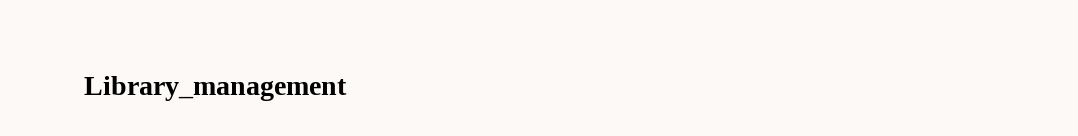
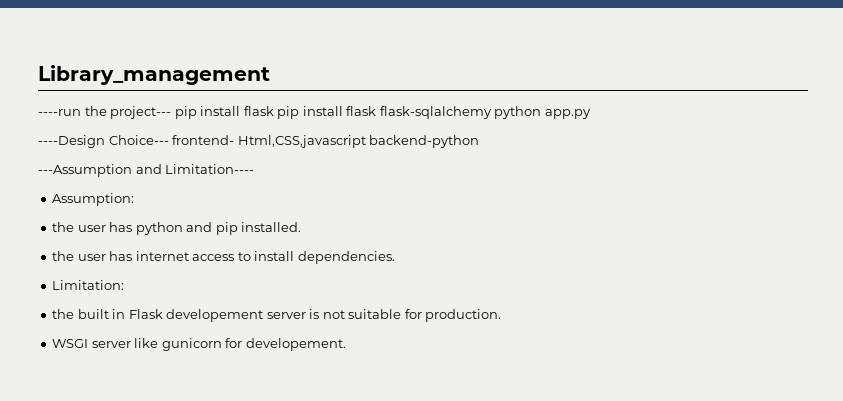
+ ----run the project--- pip install flask pip install flask flask-sqlalchemy python app.py
+ ----Design Choice--- frontend- Html,CSS,javascript backend-python
+ ---Assumption and Limitation----
+ Assumption:
+ the user has python and pip installed.
+ the user has internet access to install dependencies.
+ Limitation:
+ the built in Flask developement server is not suitable for production.
+ WSGI server like gunicorn for developement.

